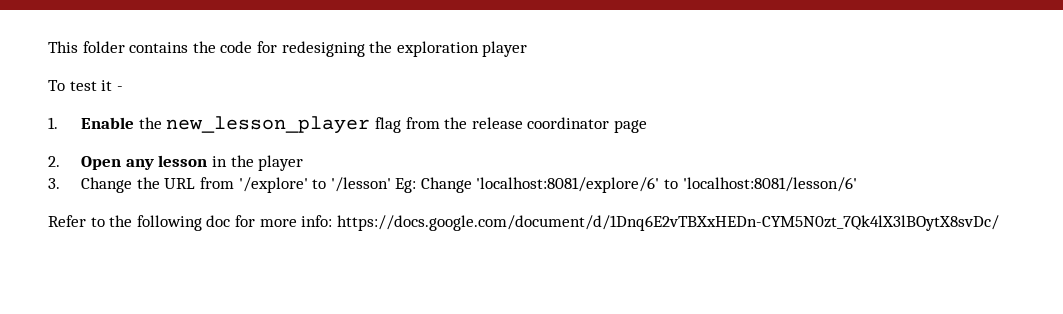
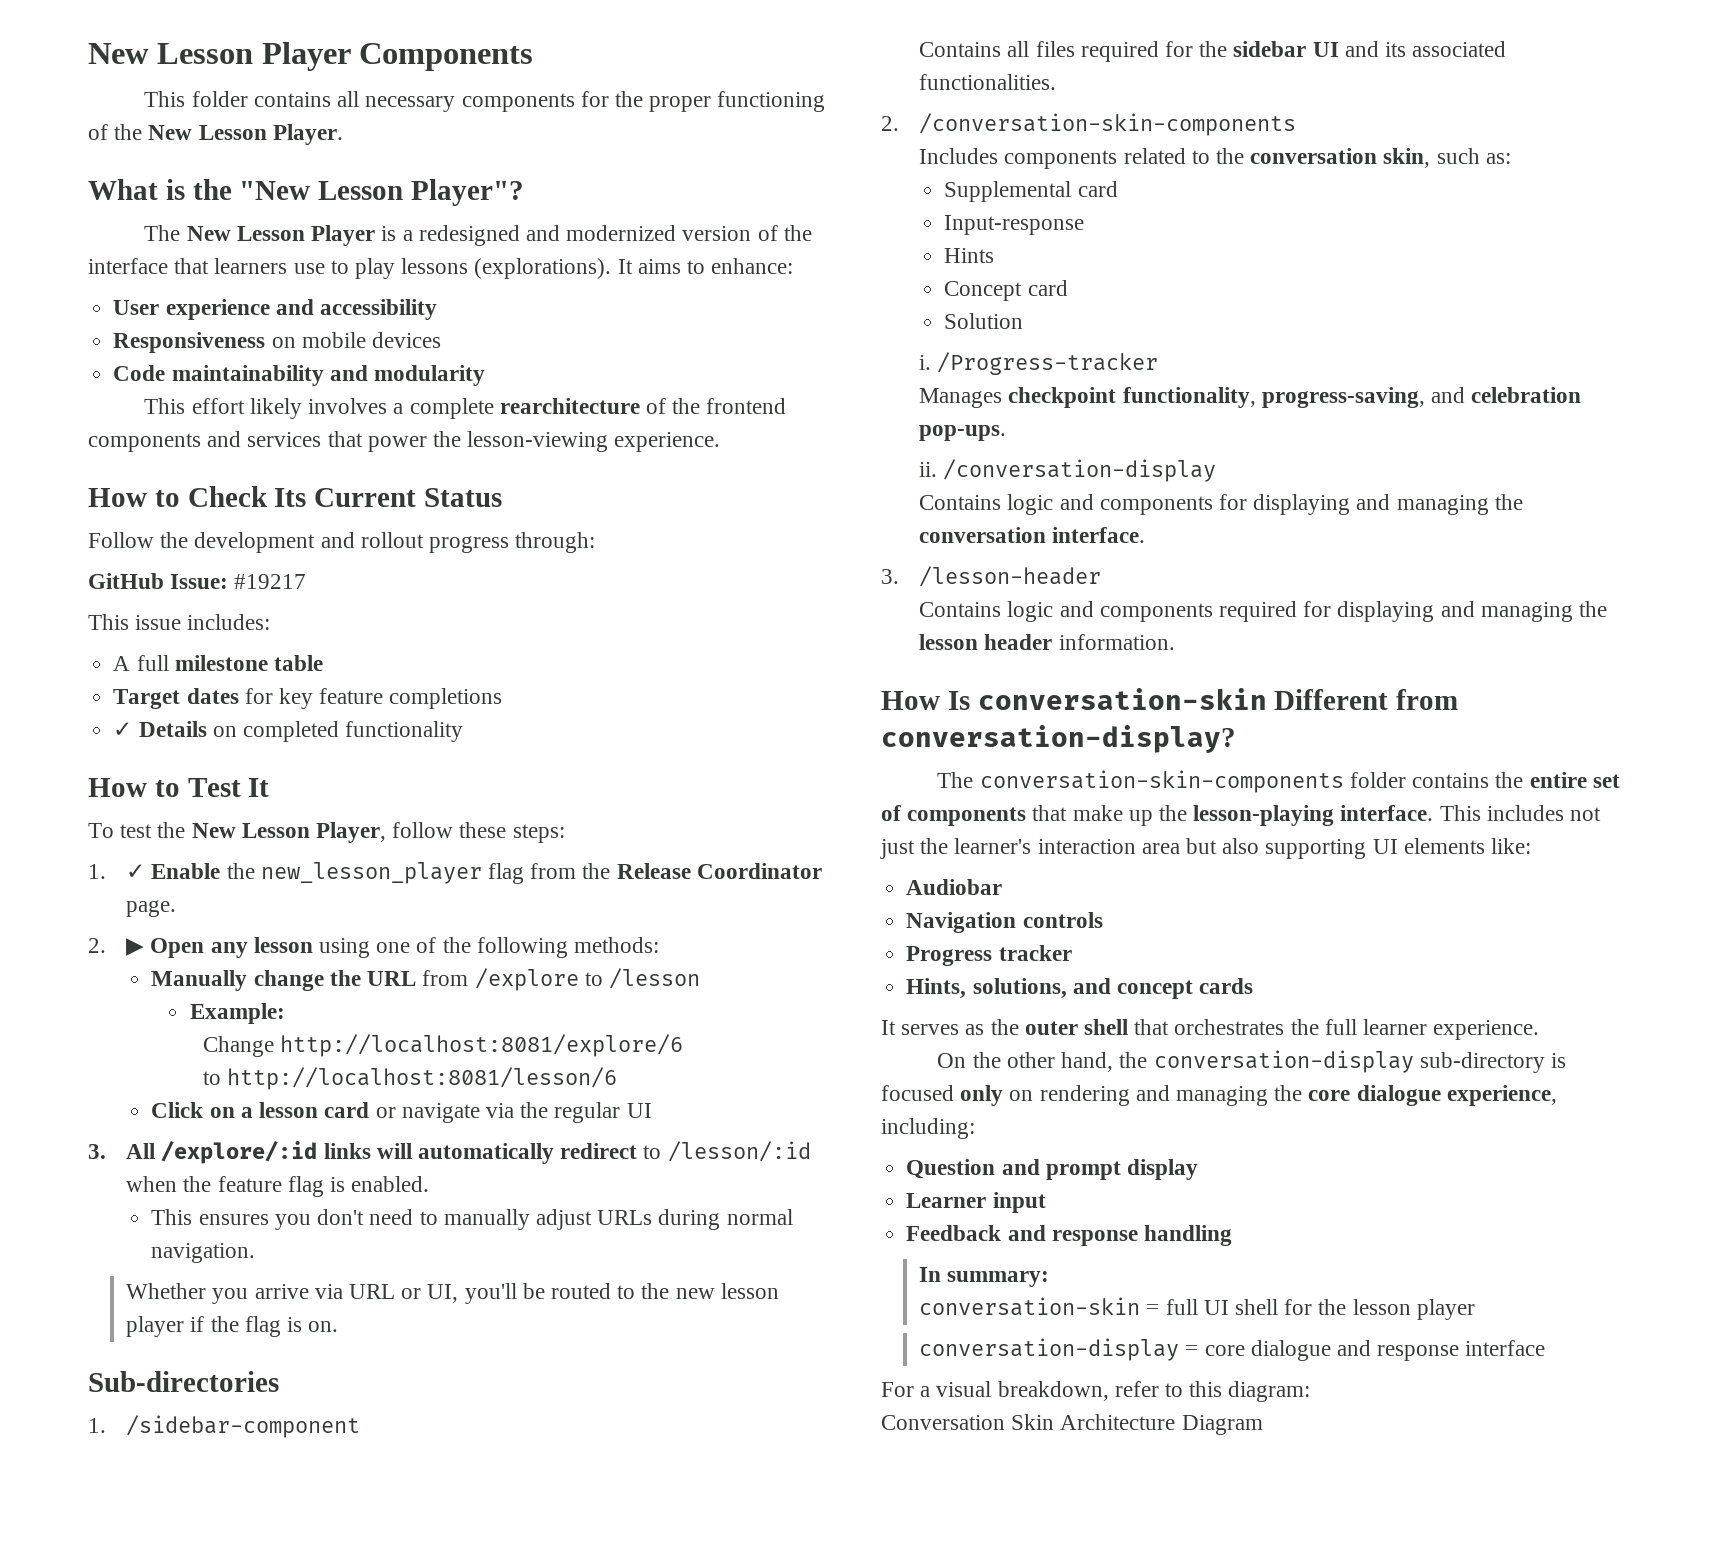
- This folder contains the code for redesigning the exploration player
- To test it -
- 1. Enable the new_lesson_player flag from the release coordinator page
- 2. Open any lesson in the player
- 3. Change the URL from '/explore' to '/lesson' Eg: Change 'localhost:8081/explore/6' to 'localhost:8081/lesson/6'
- Refer to the following doc for more info: https://docs.google.com/document/d/1Dnq6E2vTBXxHEDn-CYM5N0zt_7Qk4lX3lBOytX8svDc/
+ New Lesson Player Components
+ This folder contains all necessary components for the proper functioning of the New Lesson Player.
+ What is the "New Lesson Player"?
+ The New Lesson Player is a redesigned and modernized version of the interface that learners use to play lessons (explorations). It aims to enhance:
+ User experience and accessibility
+ Responsiveness on mobile devices
+ Code maintainability and modularity
+ This effort likely involves a complete rearchitecture of the frontend components and services that power the lesson-viewing experience.
+ How to Check Its Current Status
+ Follow the development and rollout progress through:
+ GitHub Issue: #19217
+ This issue includes:
+ A full milestone table
+ Target dates for key feature completions
+ ✓ Details on completed functionality
+ How to Test It
+ To test the New Lesson Player, follow these steps:
+ 1. ✓ Enable the new_lesson_player flag from the Release Coordinator page.
+ 2. ▶ Open any lesson using one of the following methods:
+ Manually change the URL from /explore to /lesson
+ Example:
+ Change http://localhost:8081/explore/6
+ to http://localhost:8081/lesson/6
+ Click on a lesson card or navigate via the regular UI
+ 3. All /explore/:id links will automatically redirect to /lesson/:id when the feature flag is enabled.
+ This ensures you don't need to manually adjust URLs during normal navigation.
+ Whether you arrive via URL or UI, you'll be routed to the new lesson player if the flag is on.
+ Sub-directories
+ 1. /sidebar-component
+ Contains all files required for the sidebar UI and its associated functionalities.
+ 2. /conversation-skin-components
+ Includes components related to the conversation skin, such as:
+ Supplemental card
+ Input-response
+ Hints
+ Concept card
+ Solution
+ i. /Progress-tracker
+ Manages checkpoint functionality, progress-saving, and celebration pop-ups.
+ ii. /conversation-display
+ Contains logic and components for displaying and managing the conversation interface.
+ 3. /lesson-header
+ Contains logic and components required for displaying and managing the lesson header information.
+ How Is conversation-skin Different from conversation-display?
+ The conversation-skin-components folder contains the entire set of components that make up the lesson-playing interface. This includes not just the learner's interaction area but also supporting UI elements like:
+ Audiobar
+ Navigation controls
+ Progress tracker
+ Hints, solutions, and concept cards
+ It serves as the outer shell that orchestrates the full learner experience.
+ On the other hand, the conversation-display sub-directory is focused only on rendering and managing the core dialogue experience, including:
+ Question and prompt display
+ Learner input
+ Feedback and response handling
+ In summary:
+ conversation-skin = full UI shell for the lesson player
+ conversation-display = core dialogue and response interface
+ For a visual breakdown, refer to this diagram:
+ Conversation Skin Architecture Diagram

